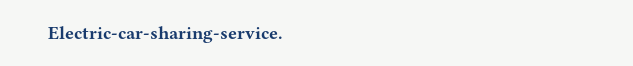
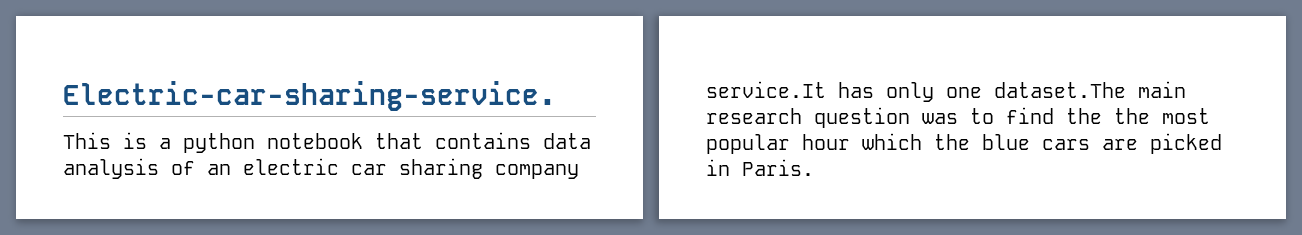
+ This is a python notebook that contains data analysis of an electric car sharing company service.It has only one dataset.The main research question was to find the the most popular hour which the blue cars are picked in Paris.

